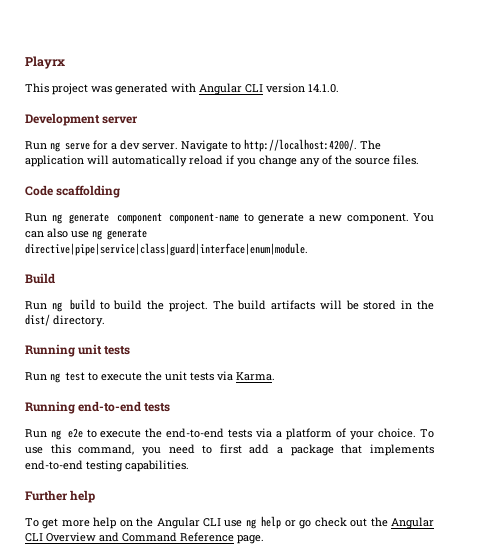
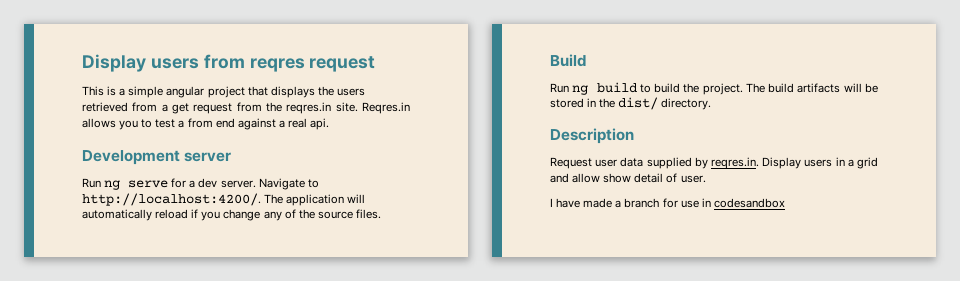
- Playrx
- This project was generated with Angular CLI version 14.1.0.
+ Display users from reqres request
+ This is a simple angular project that displays the users retrieved from a get request from the reqres.in site. Reqres.in allows you to test a from end against a real api.
- Code scaffolding
- Run ng generate component component-name to generate a new component. You can also use ng generate directive|pipe|service|class|guard|interface|enum|module.
- Running unit tests
- Run ng test to execute the unit tests via Karma.
- Running end-to-end tests
- Run ng e2e to execute the end-to-end tests via a platform of your choice. To use this command, you need to first add a package that implements end-to-end testing capabilities.
- Further help
- To get more help on the Angular CLI use ng help or go check out the Angular CLI Overview and Command Reference page.
+ Description
+ Request user data supplied by reqres.in. Display users in a grid and allow show detail of user.
+ I have made a branch for use in codesandbox

